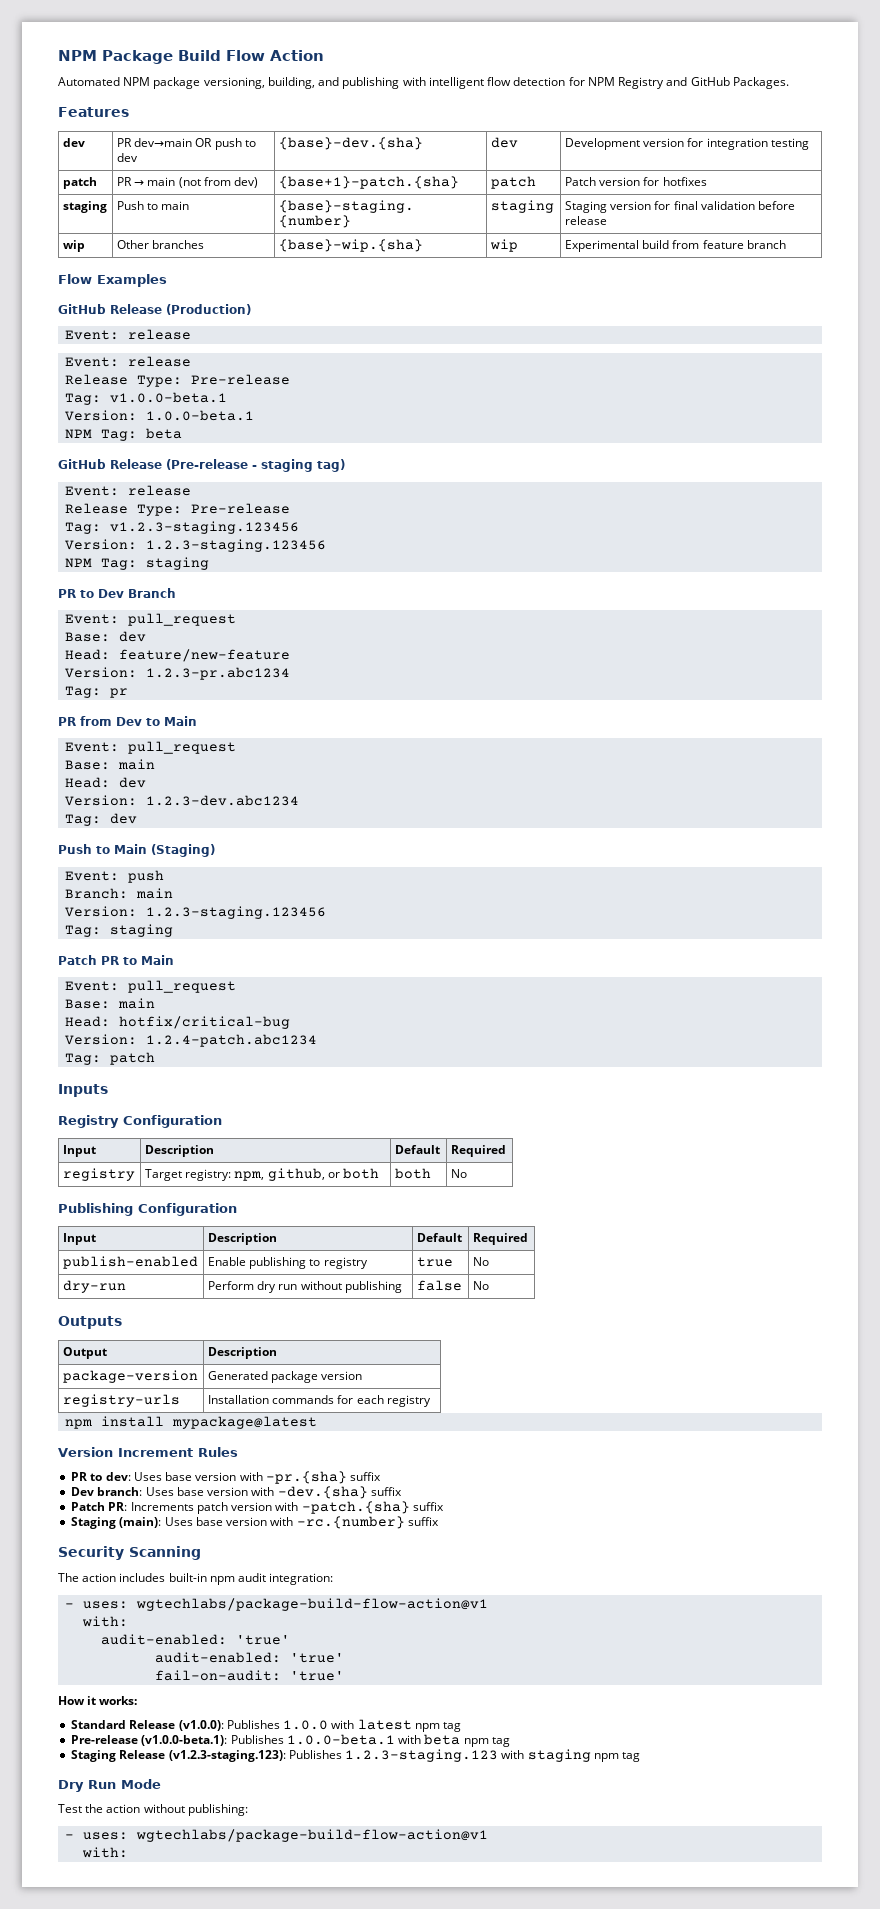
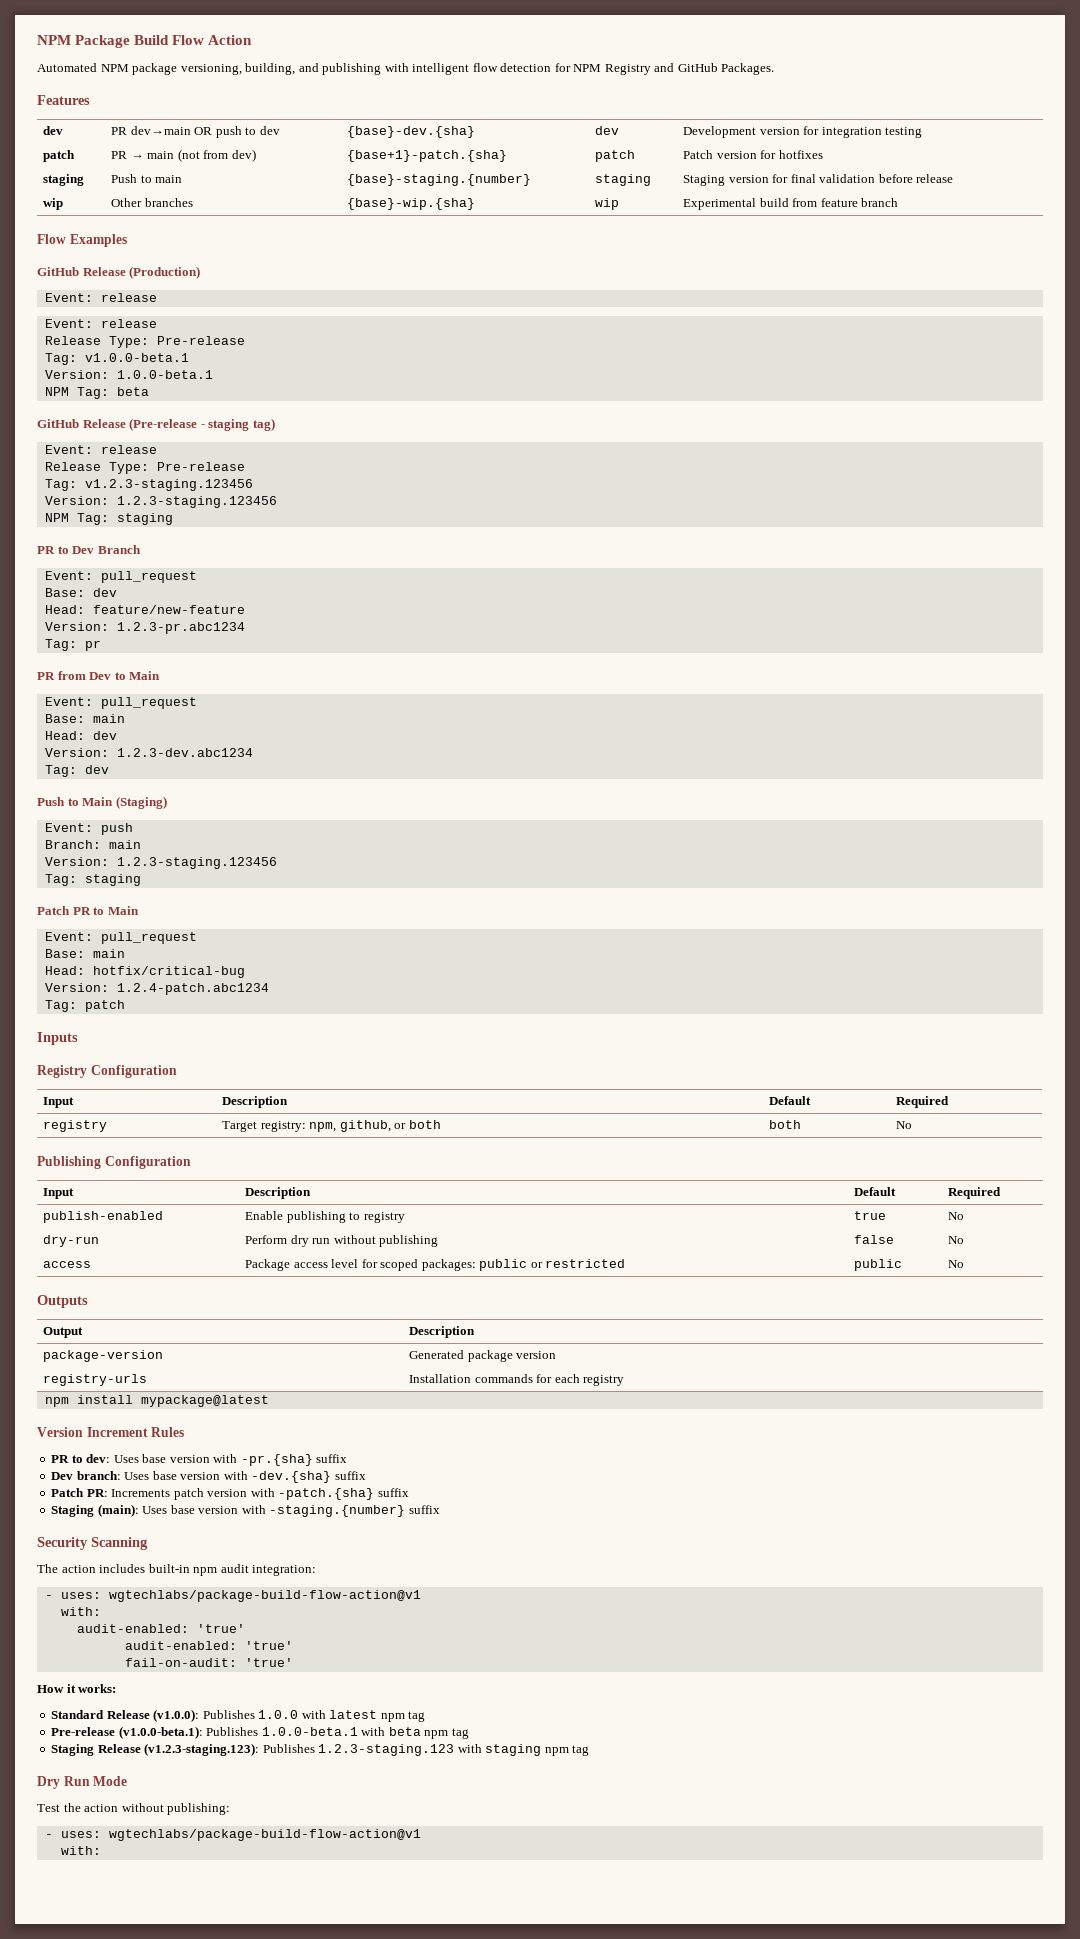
+ access | Package access level for scoped packages: public or restricted | public | No
- Staging (main): Uses base version with -rc.{number} suffix
+ Staging (main): Uses base version with -staging.{number} suffix

